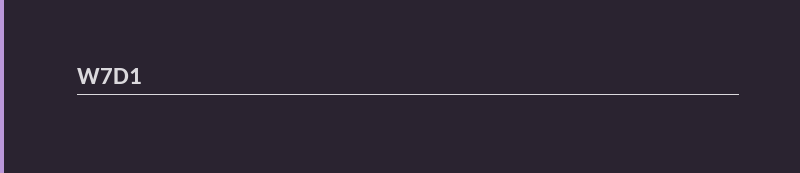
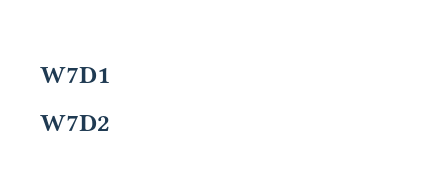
+ W7D2

